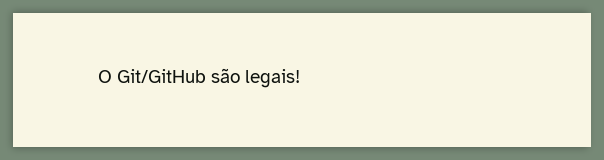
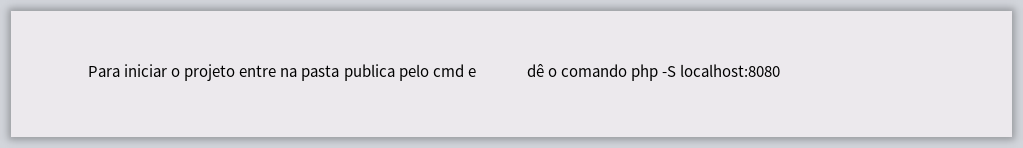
- O Git/GitHub são legais!
+ Para iniciar o projeto entre na pasta publica pelo cmd e dê o comando php -S localhost:8080

